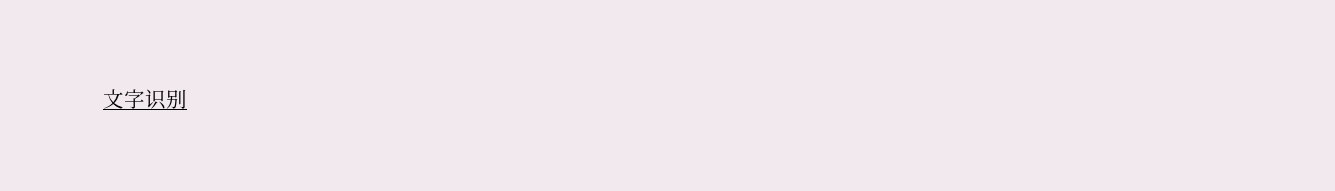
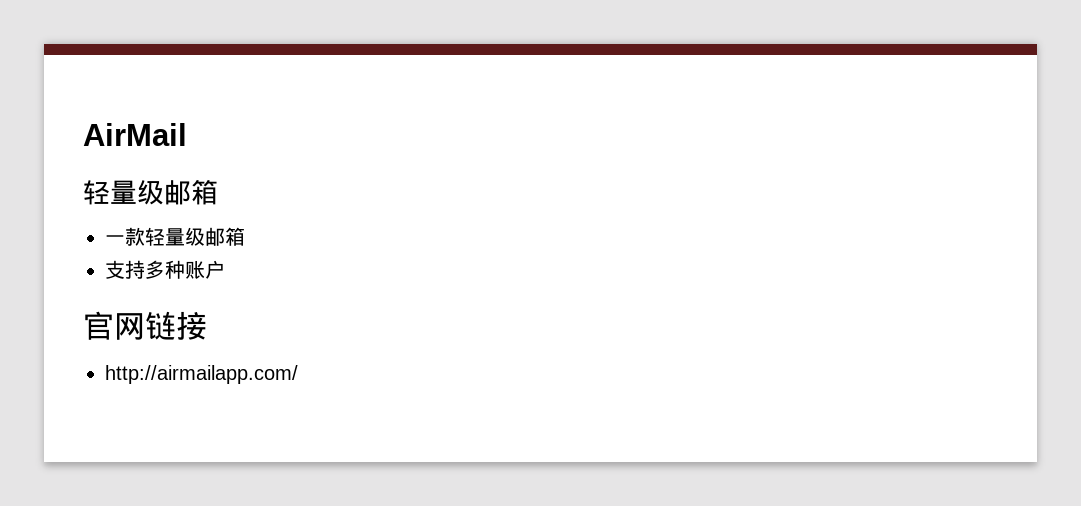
- 文字识别
+ AirMail
+ 轻量级邮箱
+ 一款轻量级邮箱
+ 支持多种账户
+ 官网链接
+ http://airmailapp.com/

